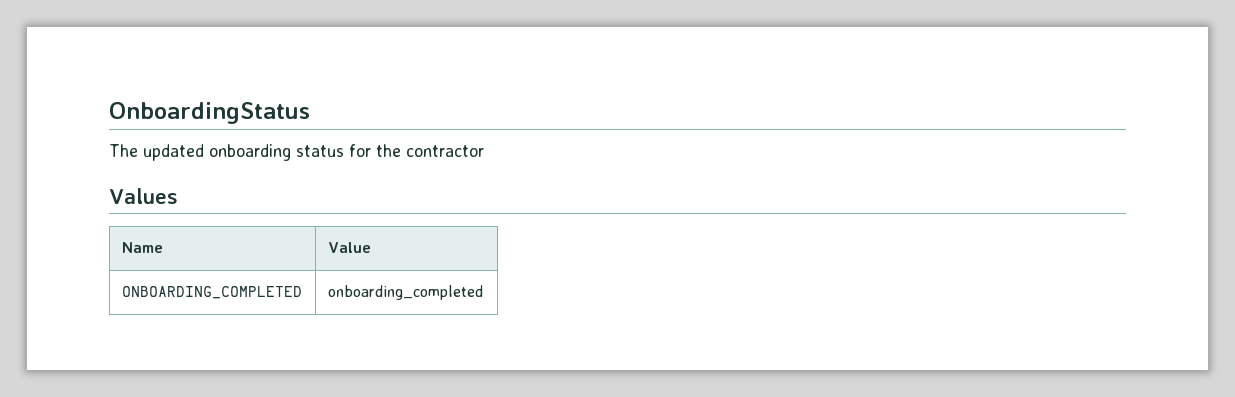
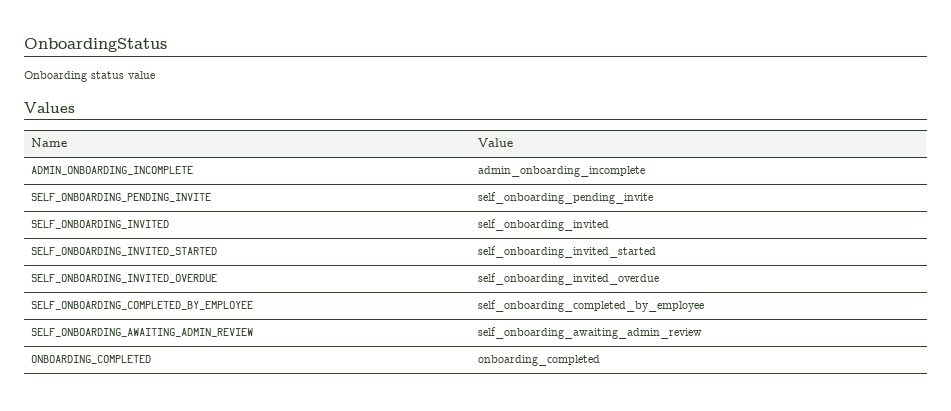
- The updated onboarding status for the contractor
+ Onboarding status value
  Values
  Name | Value
+ ADMIN_ONBOARDING_INCOMPLETE | admin_onboarding_incomplete
+ SELF_ONBOARDING_PENDING_INVITE | self_onboarding_pending_invite
+ SELF_ONBOARDING_INVITED | self_onboarding_invited
+ SELF_ONBOARDING_INVITED_STARTED | self_onboarding_invited_started
+ SELF_ONBOARDING_INVITED_OVERDUE | self_onboarding_invited_overdue
+ SELF_ONBOARDING_COMPLETED_BY_EMPLOYEE | self_onboarding_completed_by_employee
+ SELF_ONBOARDING_AWAITING_ADMIN_REVIEW | self_onboarding_awaiting_admin_review

